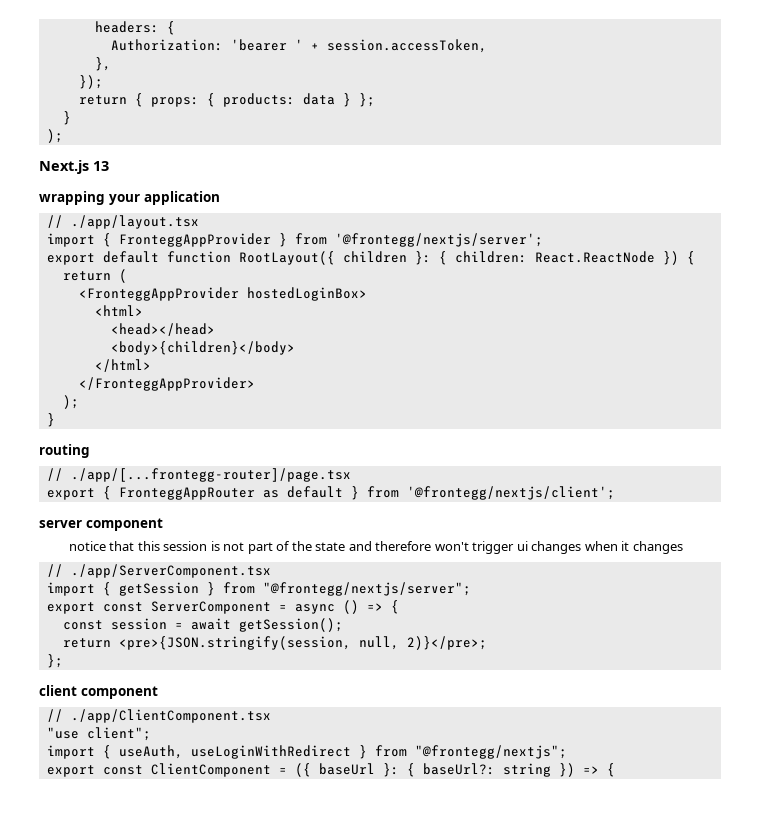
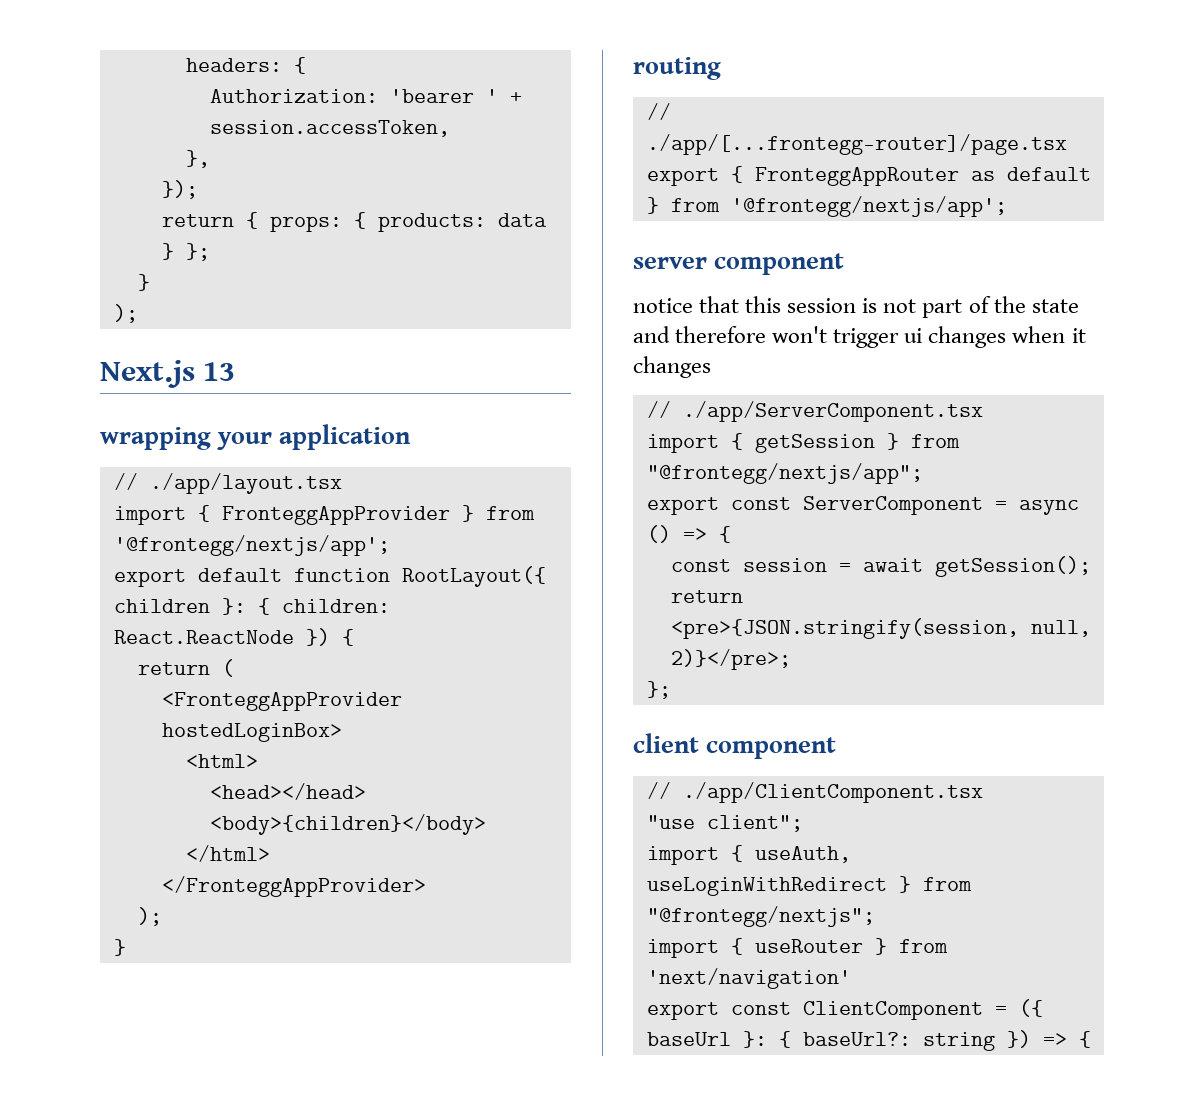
- import { FronteggAppProvider } from '@frontegg/nextjs/server';
+ import { FronteggAppProvider } from '@frontegg/nextjs/app';
- export { FronteggAppRouter as default } from '@frontegg/nextjs/client';
+ export { FronteggAppRouter as default } from '@frontegg/nextjs/app';
- import { getSession } from "@frontegg/nextjs/server";
+ import { getSession } from "@frontegg/nextjs/app";
+ import { useRouter } from 'next/navigation'

